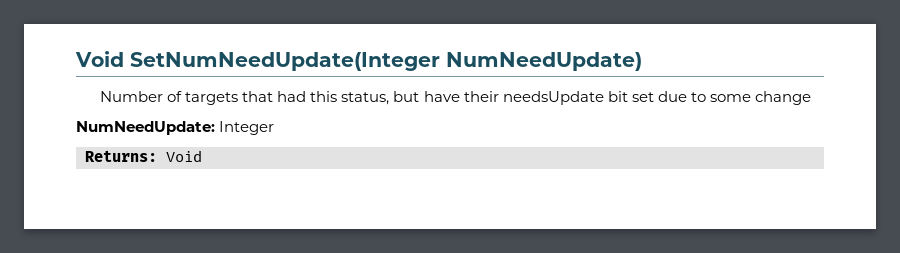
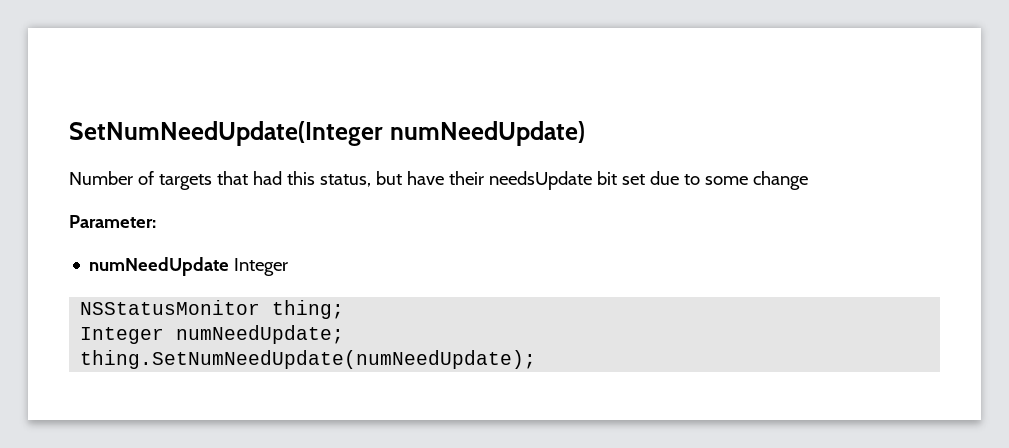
- Void SetNumNeedUpdate(Integer NumNeedUpdate)
+ SetNumNeedUpdate(Integer numNeedUpdate)
- NumNeedUpdate: Integer
+ Parameter:
+ numNeedUpdate Integer
- Returns: Void
+ NSStatusMonitor thing;
+ Integer numNeedUpdate;
+ thing.SetNumNeedUpdate(numNeedUpdate);

